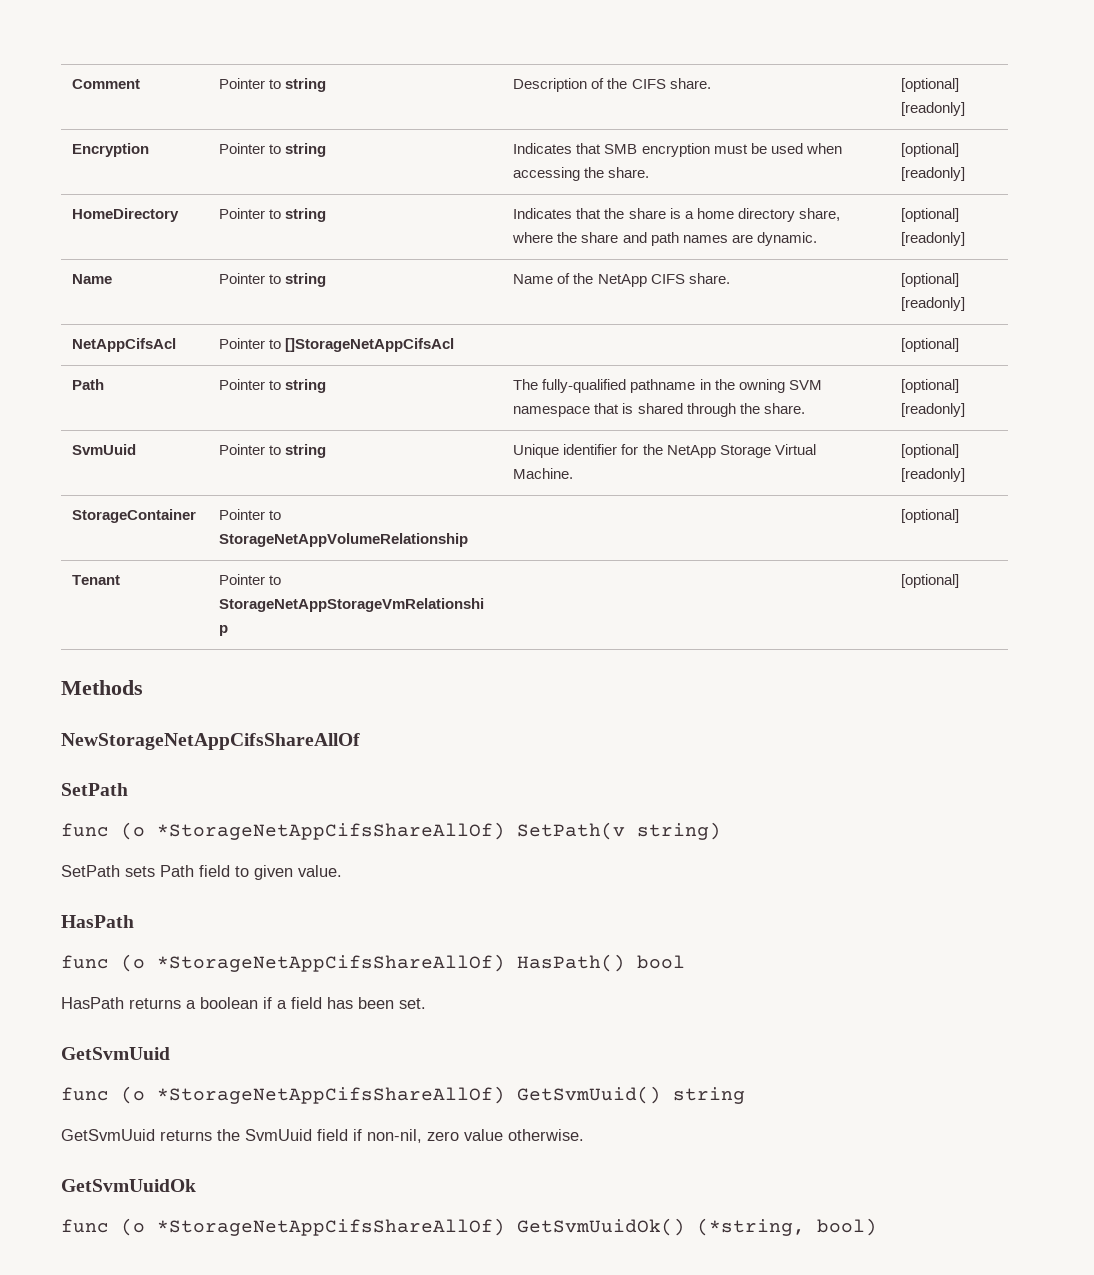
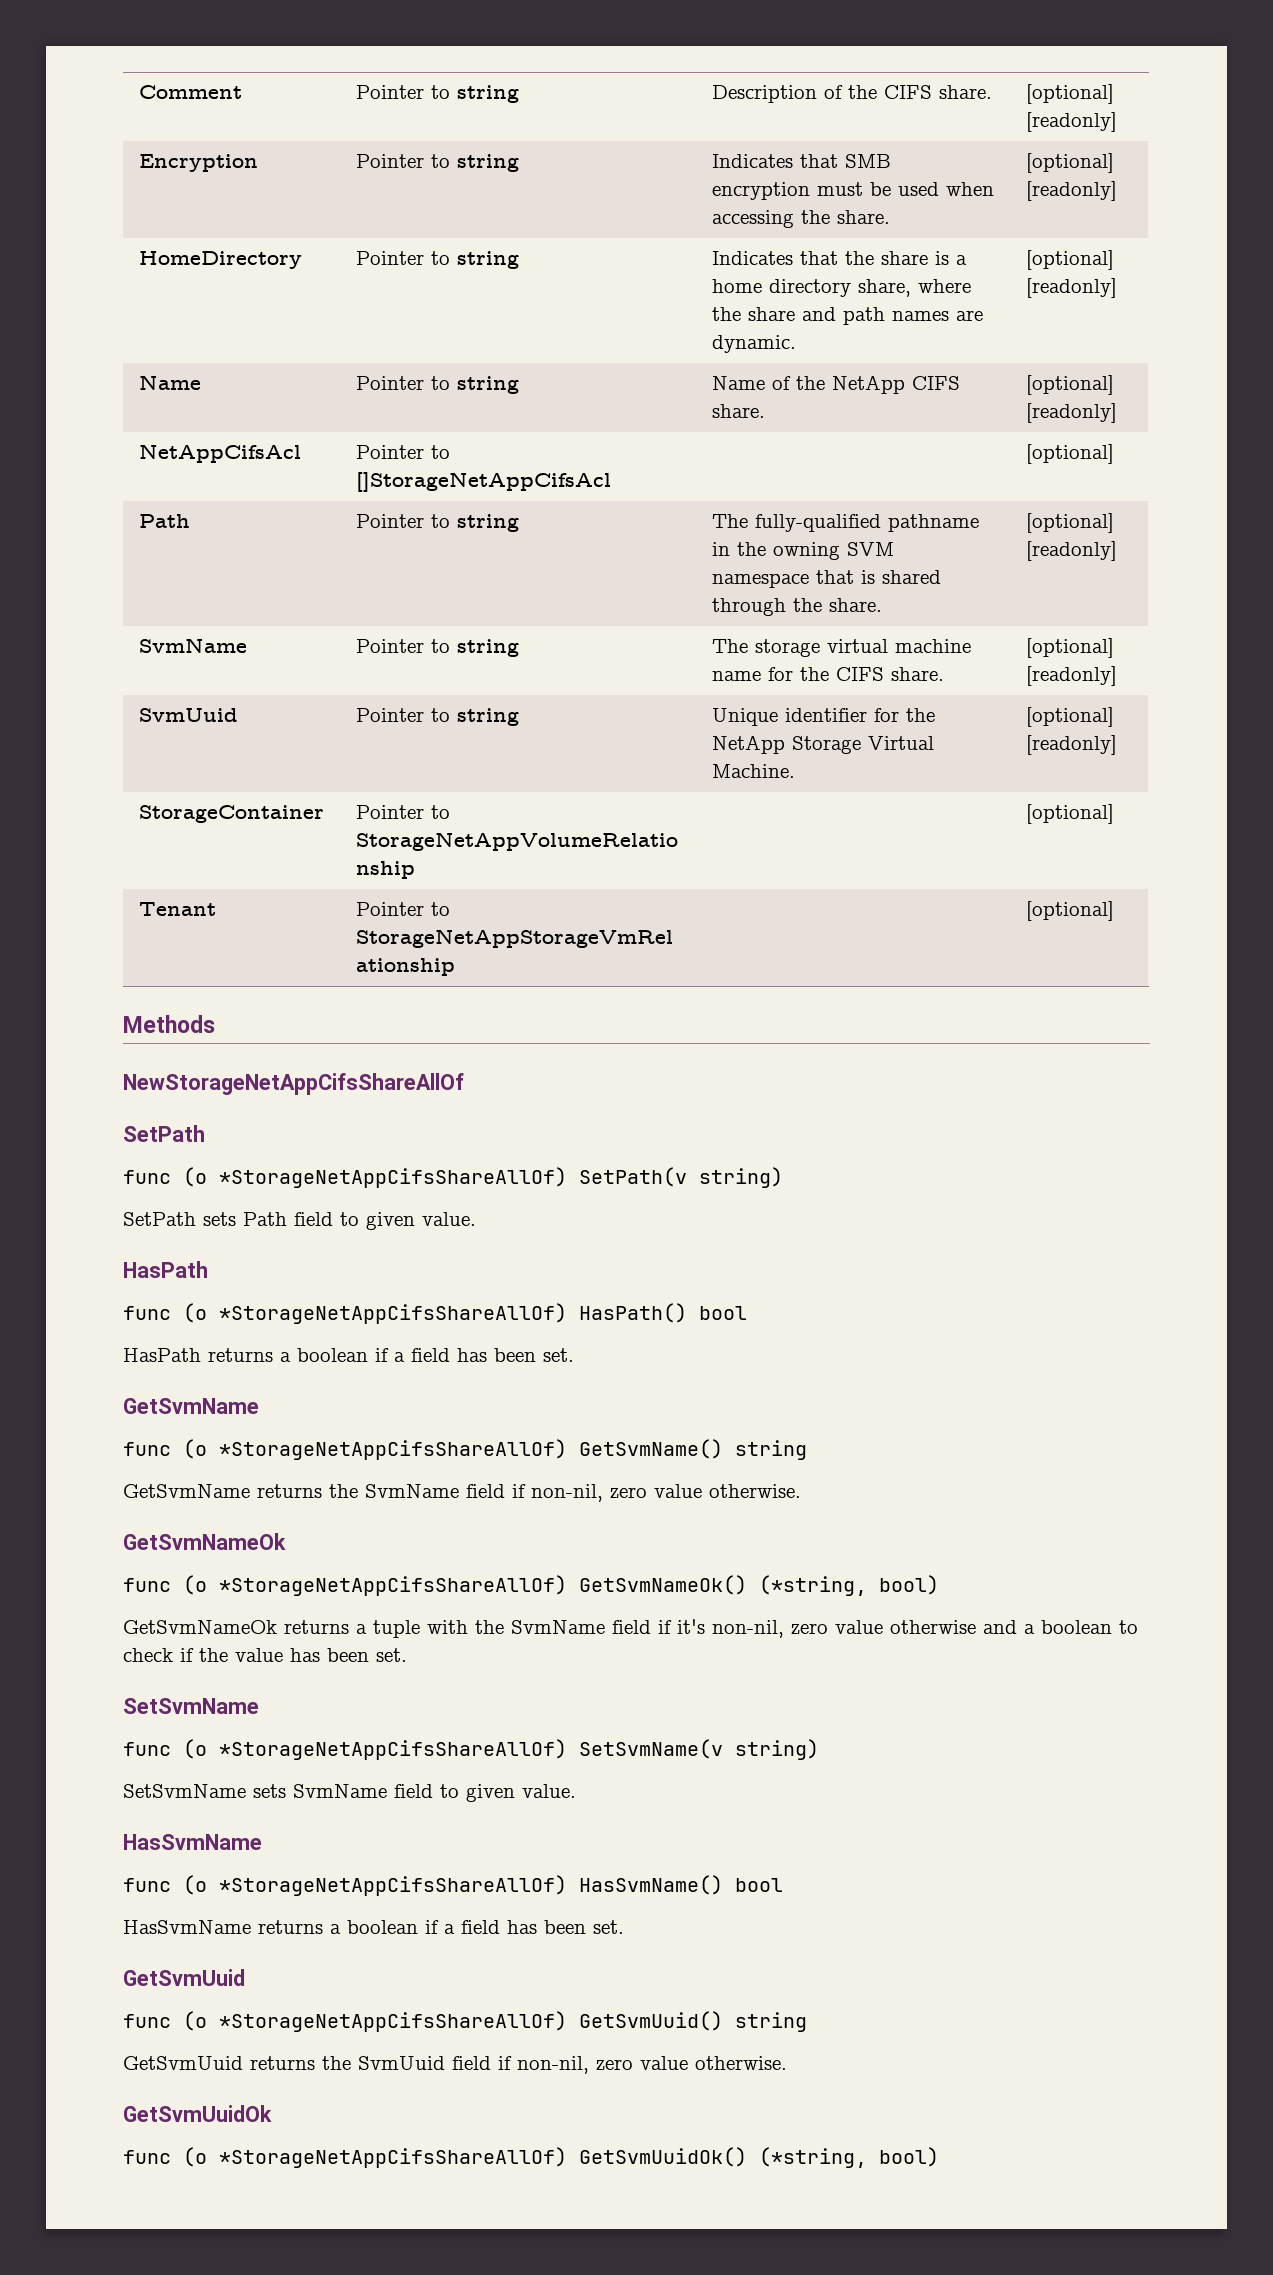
+ SvmName | Pointer to string | The storage virtual machine name for the CIFS share. | [optional] [readonly]
  HasPath returns a boolean if a field has been set.
+ GetSvmName
+ func (o *StorageNetAppCifsShareAllOf) GetSvmName() string
+ GetSvmName returns the SvmName field if non-nil, zero value otherwise.
+ GetSvmNameOk
+ func (o *StorageNetAppCifsShareAllOf) GetSvmNameOk() (*string, bool)
+ GetSvmNameOk returns a tuple with the SvmName field if it's non-nil, zero value otherwise and a boolean to check if the value has been set.
+ SetSvmName
+ func (o *StorageNetAppCifsShareAllOf) SetSvmName(v string)
+ SetSvmName sets SvmName field to given value.
+ HasSvmName
+ func (o *StorageNetAppCifsShareAllOf) HasSvmName() bool
+ HasSvmName returns a boolean if a field has been set.

